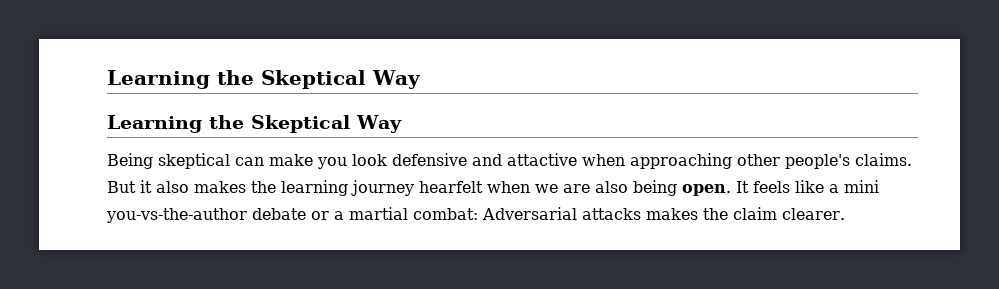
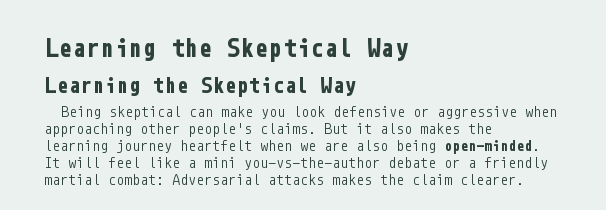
- Being skeptical can make you look defensive and attactive when approaching other people's claims.
+ Being skeptical can make you look defensive or aggressive when approaching other people's claims.
- But it also makes the learning journey hearfelt when we are also being open. It feels like a mini you-vs-the-author debate or a martial combat: Adversarial attacks makes the claim clearer.
+ But it also makes the learning journey heartfelt when we are also being open-minded. It will feel like a mini you-vs-the-author debate or a friendly martial combat: Adversarial attacks makes the claim clearer.

